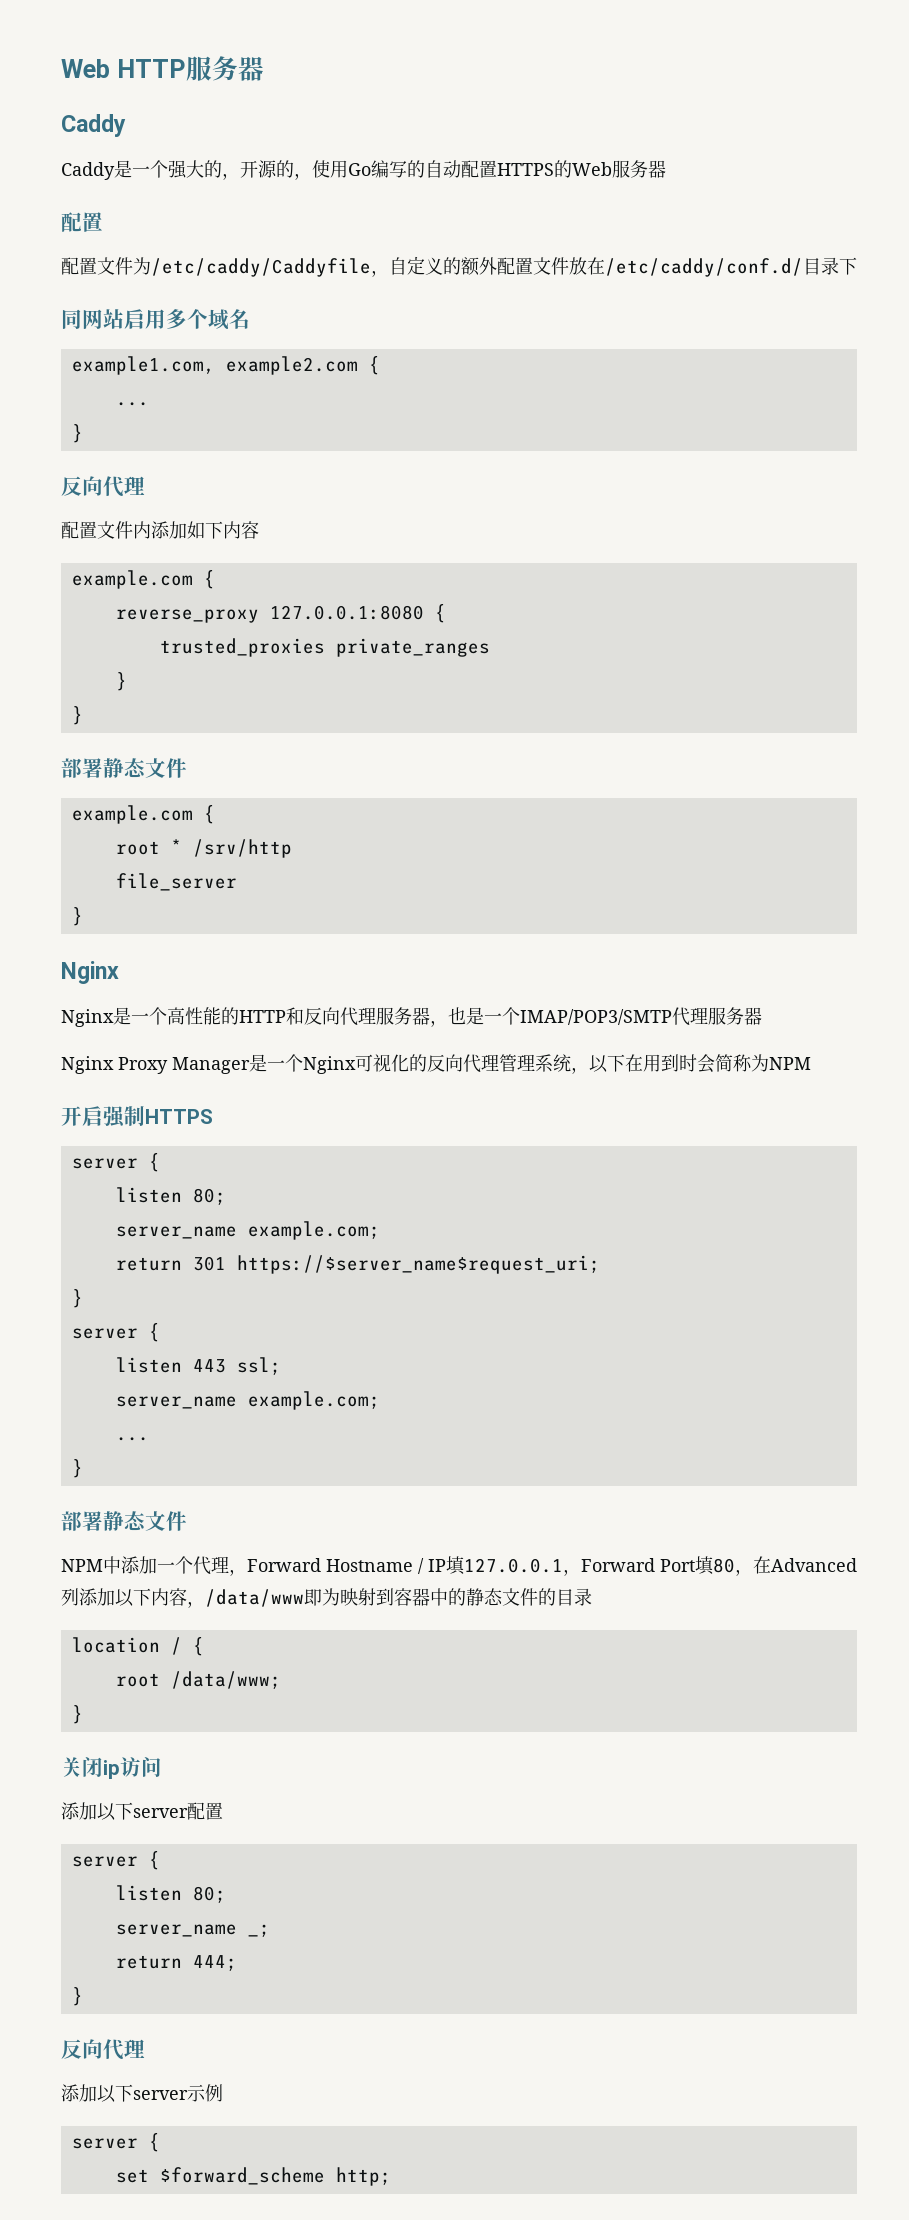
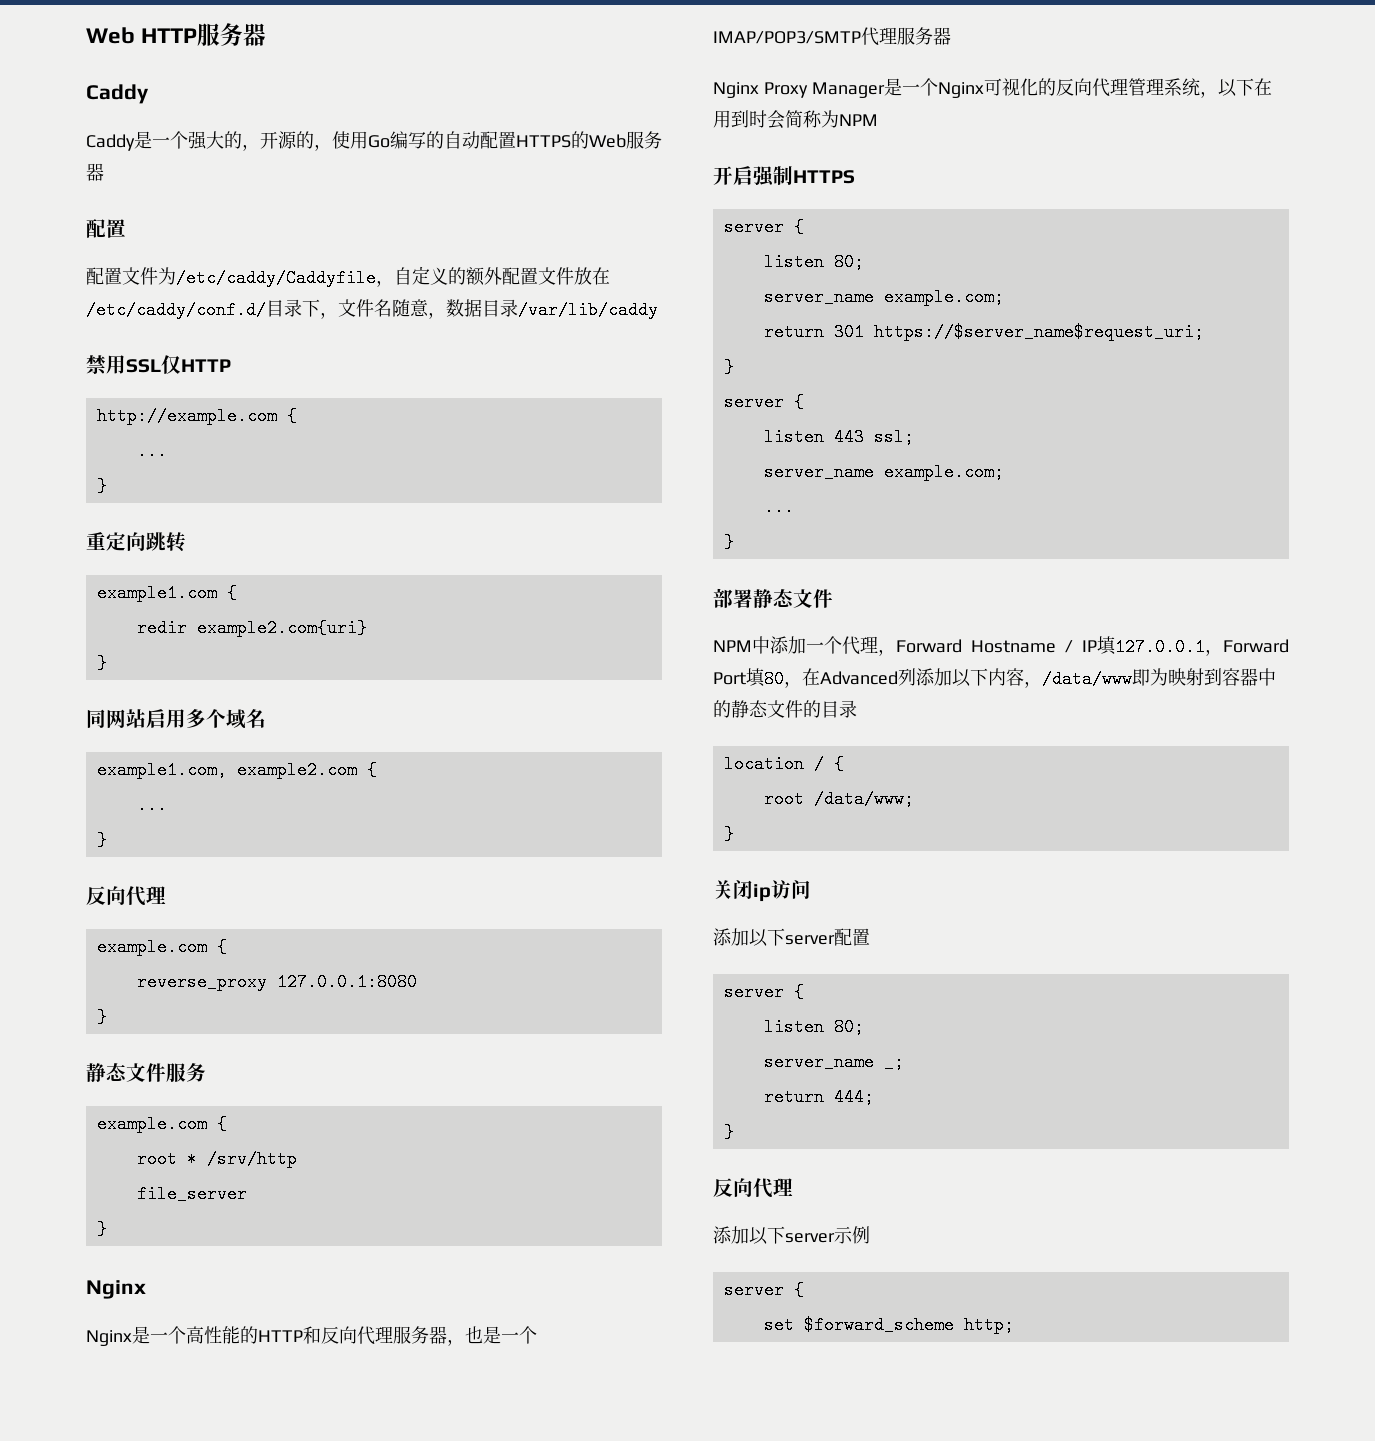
- 配置文件为/etc/caddy/Caddyfile，自定义的额外配置文件放在/etc/caddy/conf.d/目录下
+ 配置文件为/etc/caddy/Caddyfile，自定义的额外配置文件放在/etc/caddy/conf.d/目录下，文件名随意，数据目录/var/lib/caddy
+ 禁用SSL仅HTTP
+ http://example.com {
+ ...
+ }
+ 重定向跳转
+ example1.com {
+ redir example2.com{uri}
+ }
- 配置文件内添加如下内容
- reverse_proxy 127.0.0.1:8080 {
- trusted_proxies private_ranges
+ reverse_proxy 127.0.0.1:8080
  }
- }
- 部署静态文件
+ 静态文件服务

